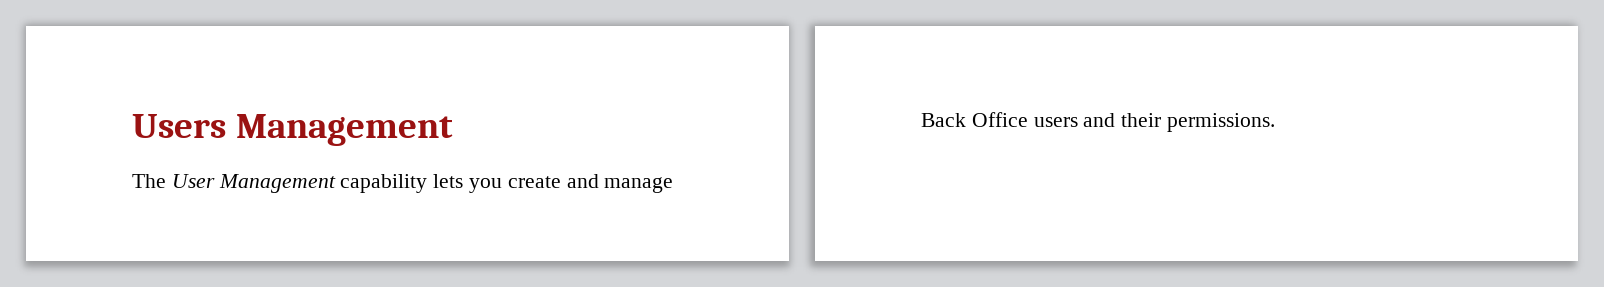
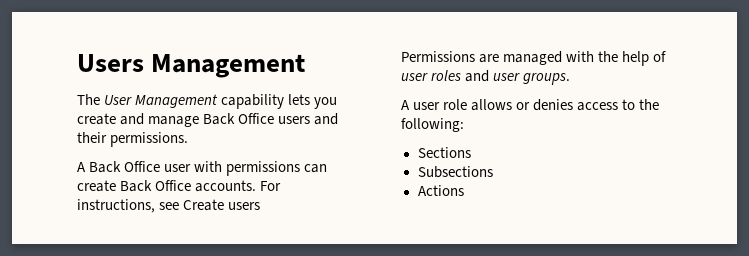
+ A Back Office user with permissions can create Back Office accounts. For instructions, see Create users
+ Permissions are managed with the help of user roles and user groups.
+ A user role allows or denies access to the following:
+ Sections
+ Subsections
+ Actions

